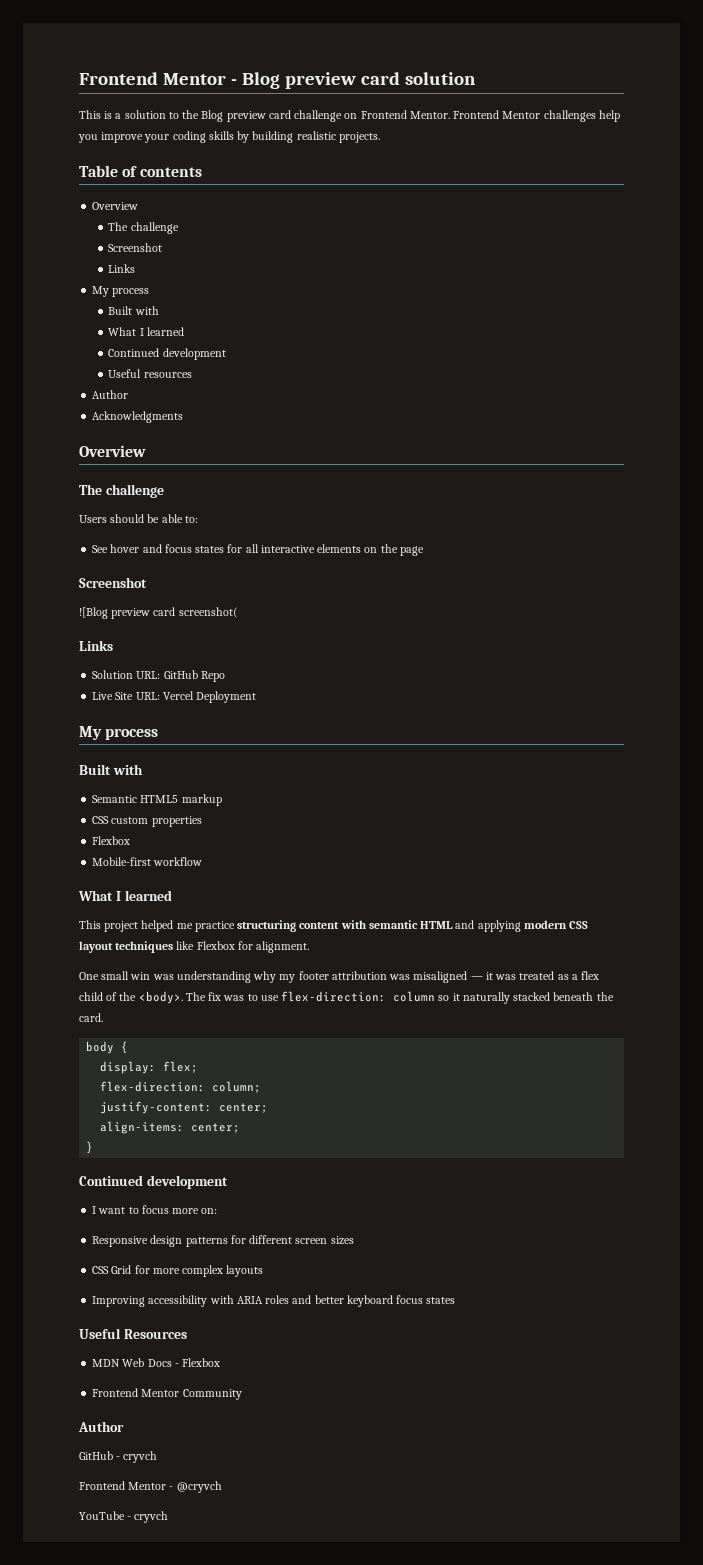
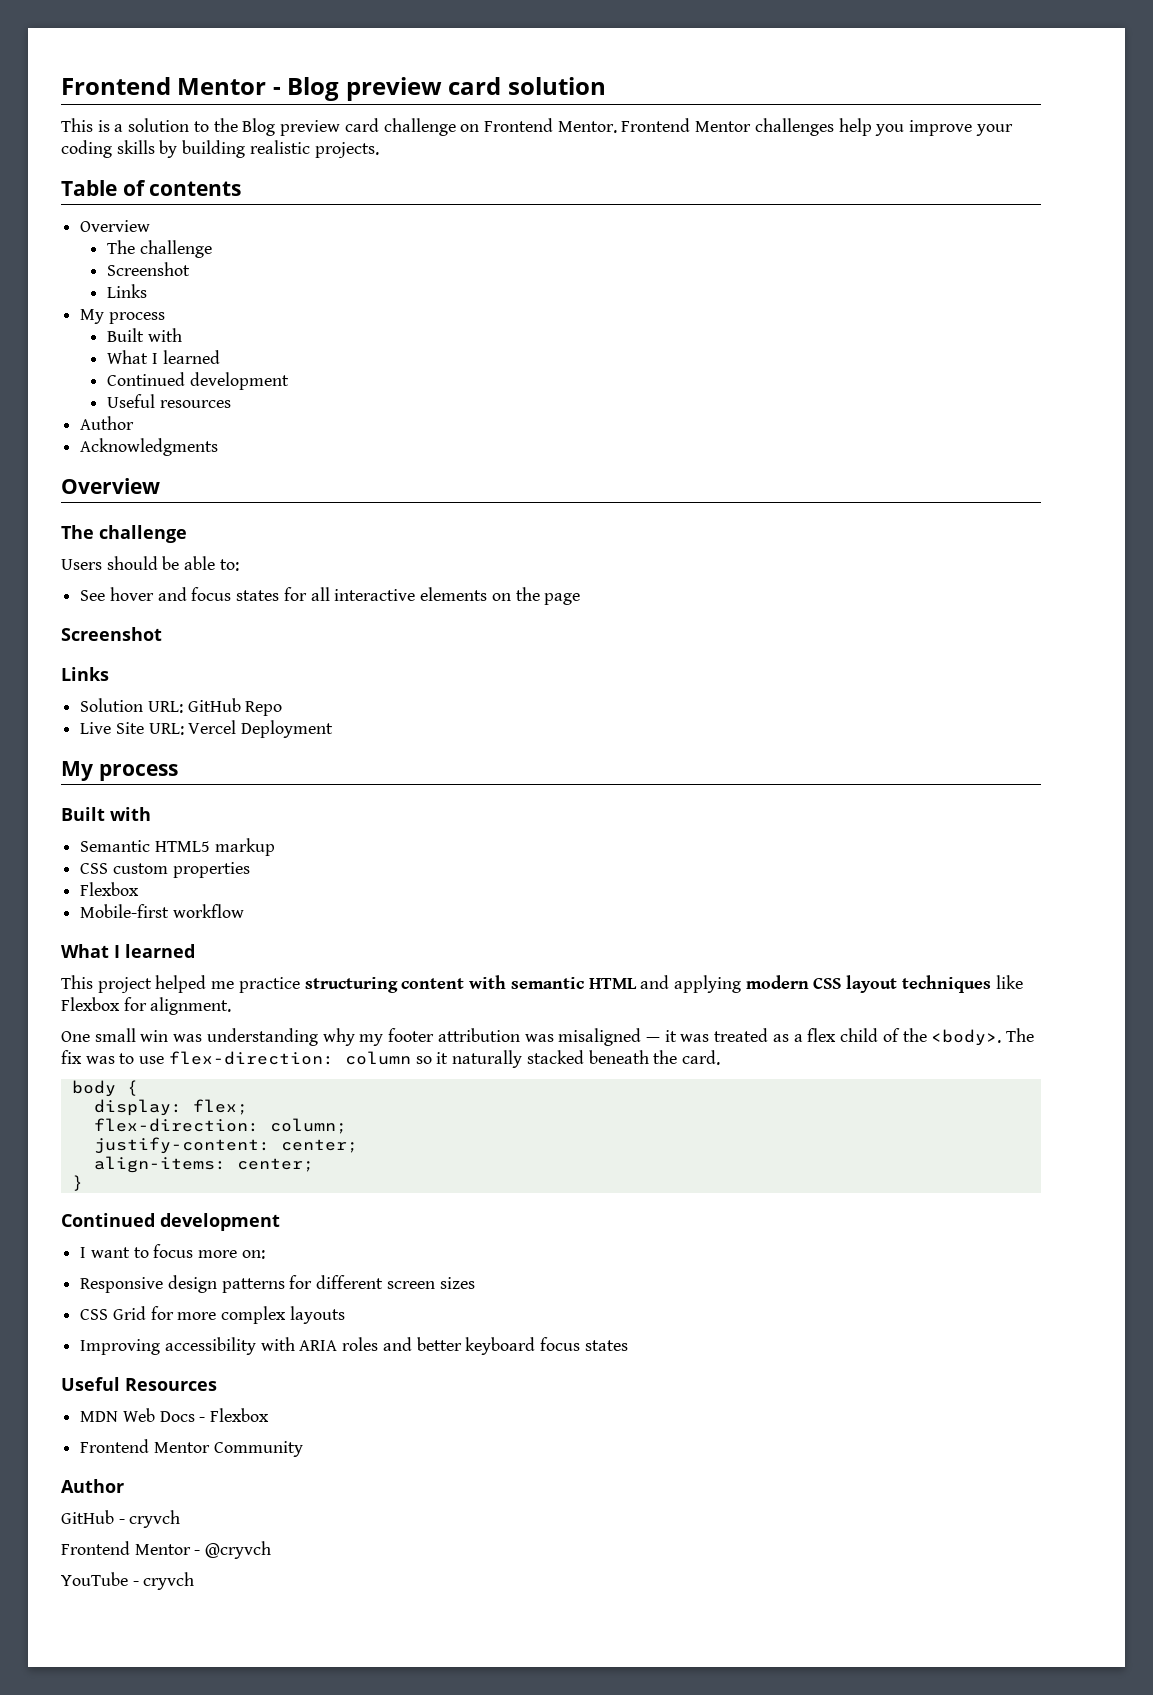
- ![Blog preview card screenshot(

